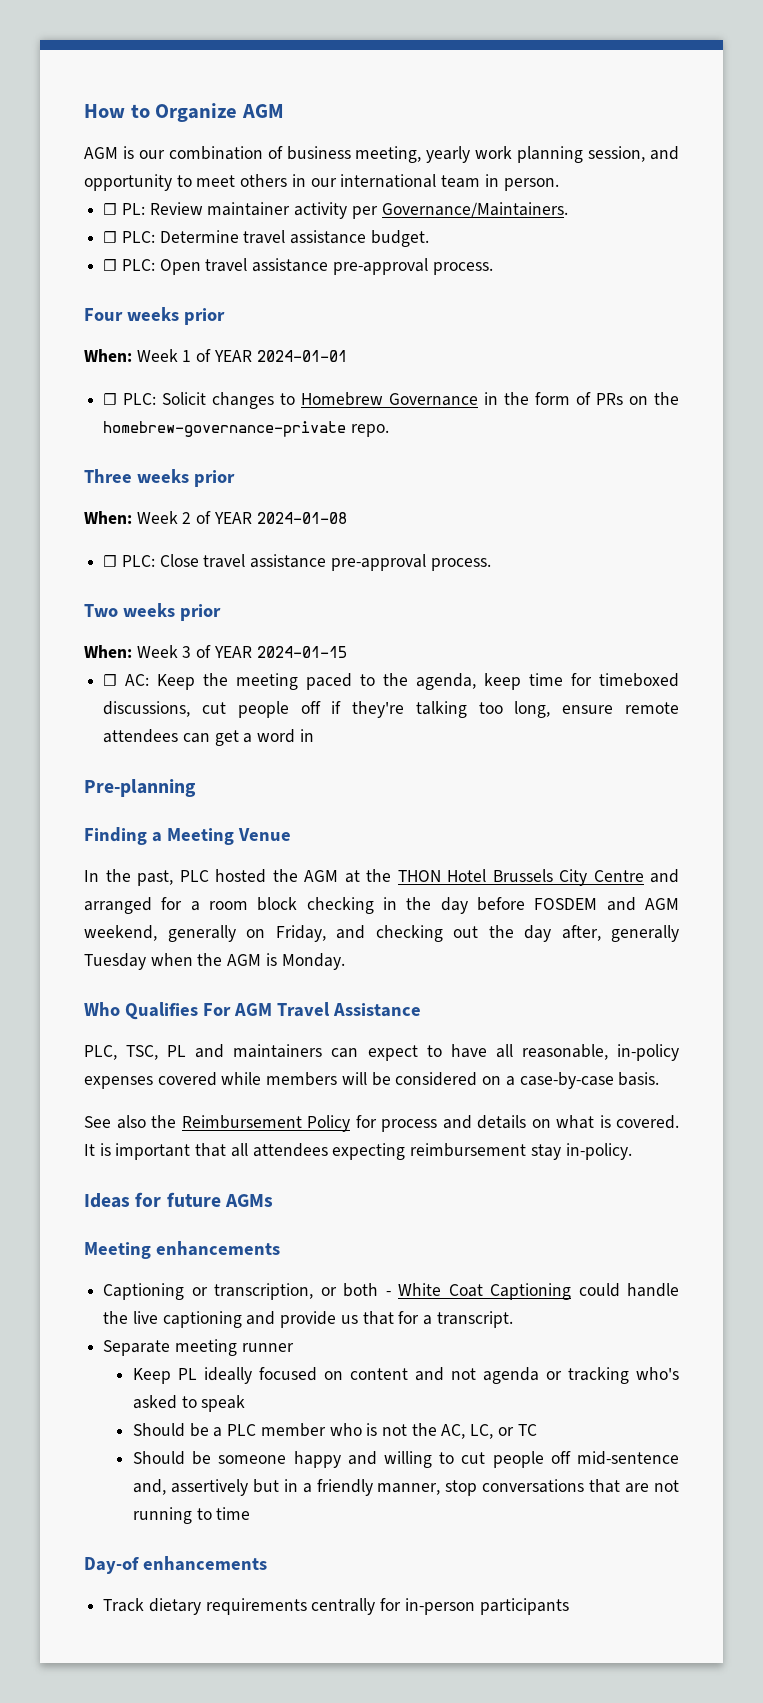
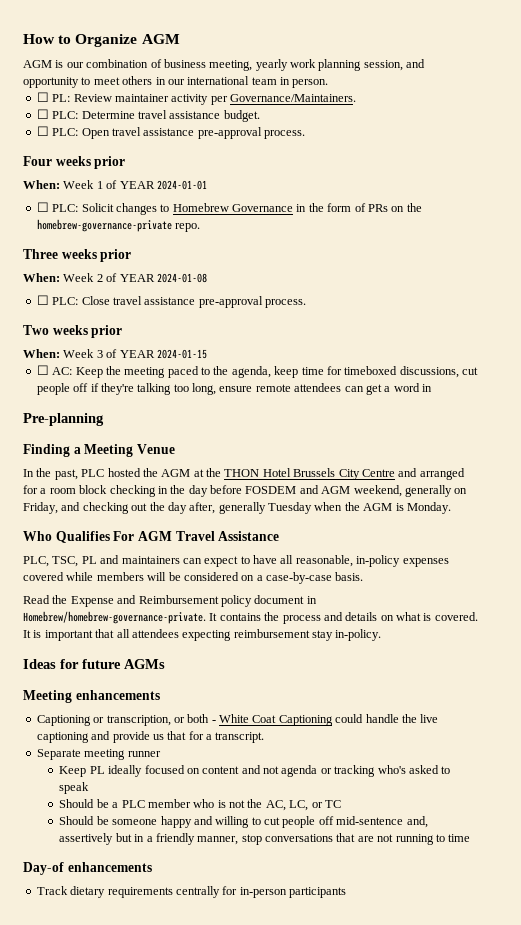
- See also the Reimbursement Policy for process and details on what is covered.
+ Read the Expense and Reimbursement policy document in Homebrew/homebrew-governance-private. It contains the process and details on what is covered.

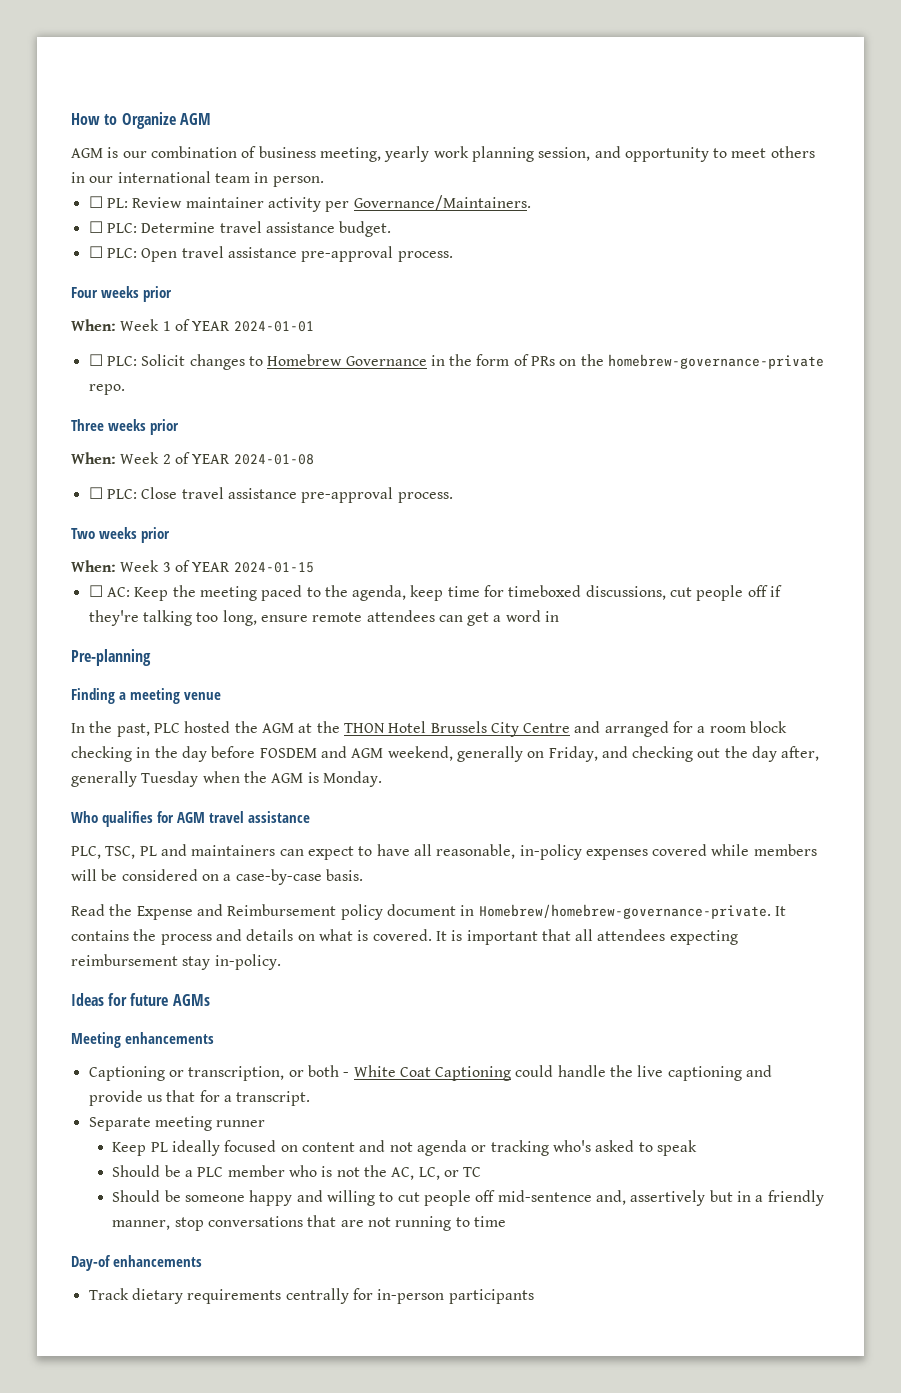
- Finding a Meeting Venue
+ Finding a meeting venue
- Who Qualifies For AGM Travel Assistance
+ Who qualifies for AGM travel assistance

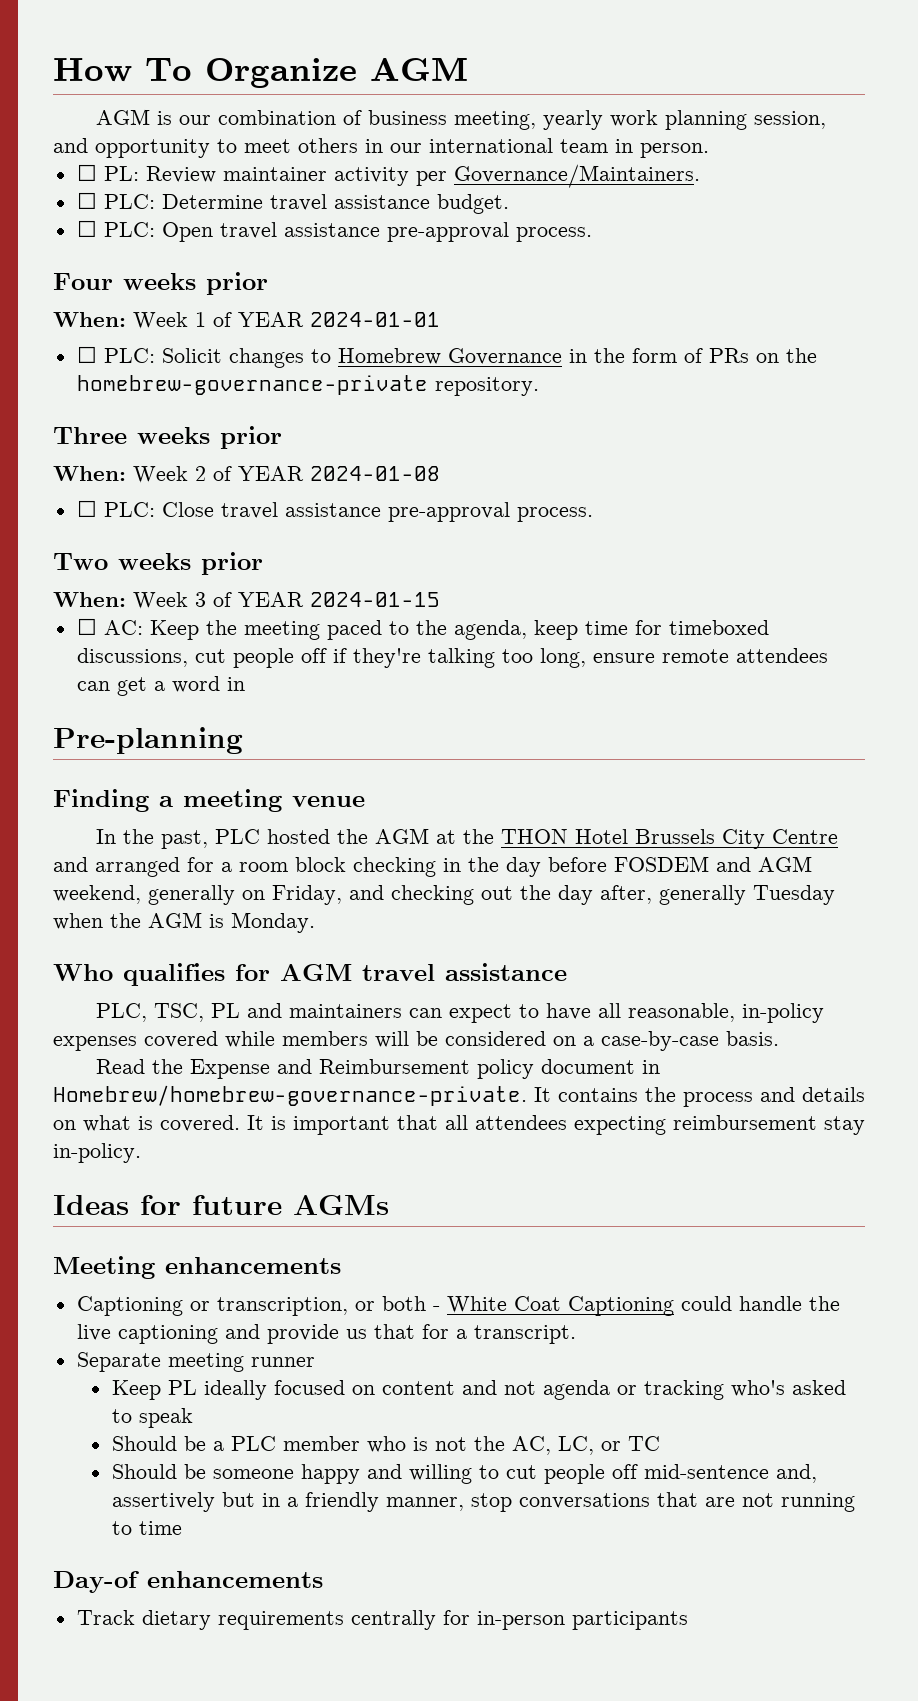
- How to Organize AGM
+ How To Organize AGM
- ☐ PLC: Solicit changes to Homebrew Governance in the form of PRs on the homebrew-governance-private repo.
+ ☐ PLC: Solicit changes to Homebrew Governance in the form of PRs on the homebrew-governance-private repository.

